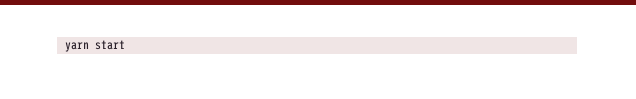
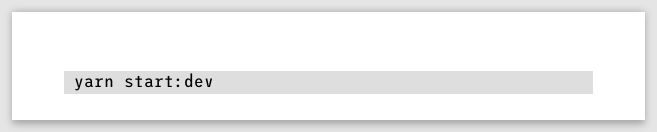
- yarn start
+ yarn start:dev

